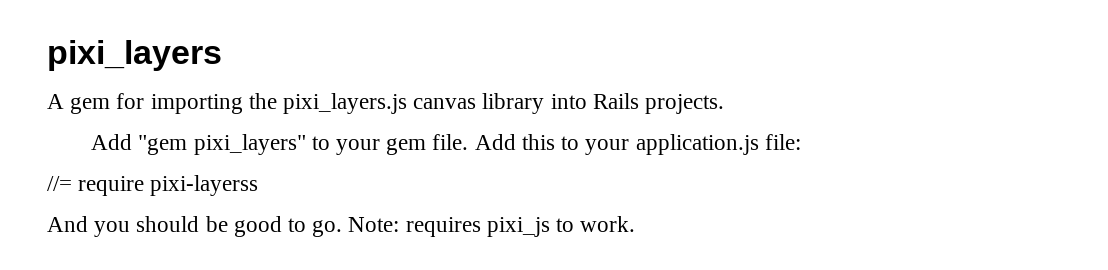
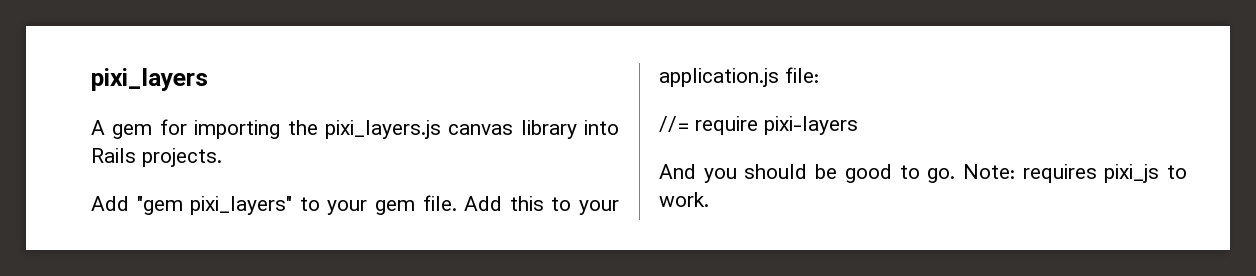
- //= require pixi-layerss
+ //= require pixi-layers

